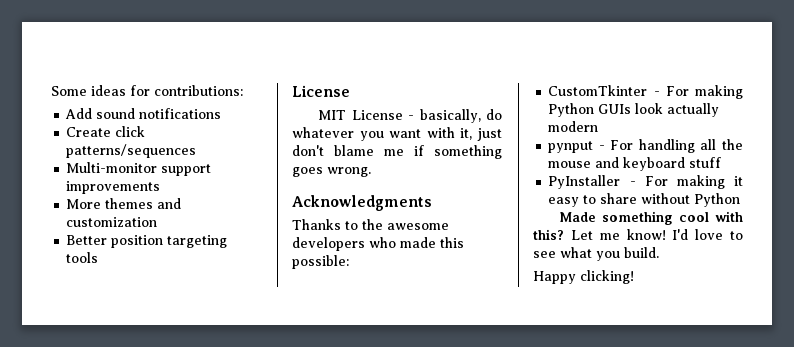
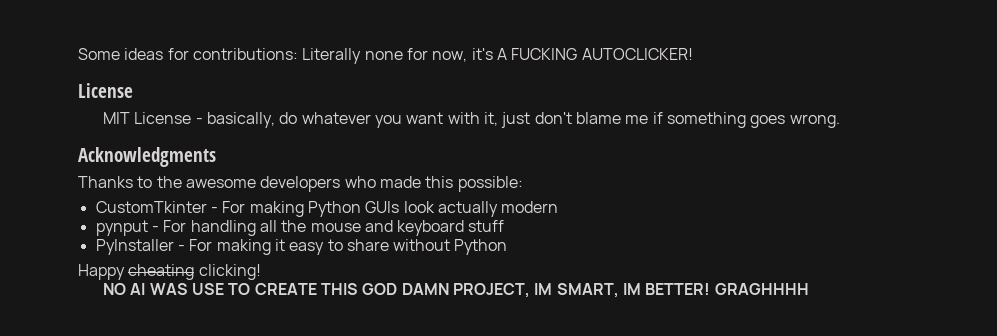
- Some ideas for contributions:
- Add sound notifications
- Create click patterns/sequences
- Multi-monitor support improvements
- More themes and customization
- Better position targeting tools
+ Some ideas for contributions: Literally none for now, it's A FUCKING AUTOCLICKER!
- Made something cool with this? Let me know! I'd love to see what you build.
- Happy clicking!
+ Happy cheating clicking!
+ NO AI WAS USE TO CREATE THIS GOD DAMN PROJECT, IM SMART, IM BETTER! GRAGHHHH

